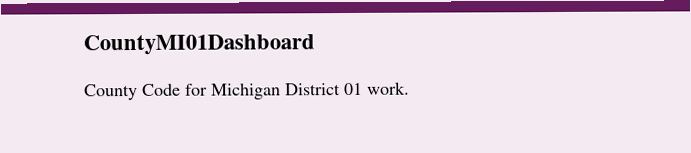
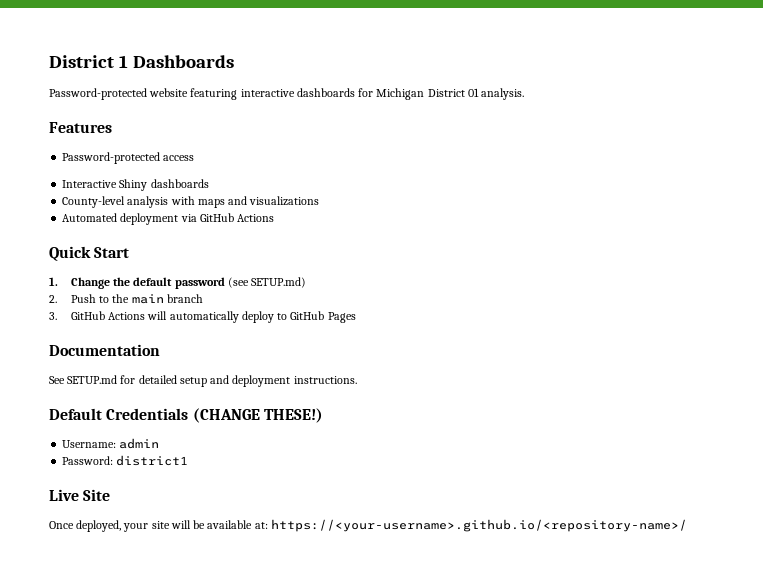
- CountyMI01Dashboard
- County Code for Michigan District 01 work.
+ District 1 Dashboards
+ Password-protected website featuring interactive dashboards for Michigan District 01 analysis.
+ Features
+ Password-protected access
+ Interactive Shiny dashboards
+ County-level analysis with maps and visualizations
+ Automated deployment via GitHub Actions
+ Quick Start
+ 1. Change the default password (see SETUP.md)
+ 2. Push to the main branch
+ 3. GitHub Actions will automatically deploy to GitHub Pages
+ Documentation
+ See SETUP.md for detailed setup and deployment instructions.
+ Default Credentials (CHANGE THESE!)
+ Username: admin
+ Password: district1
+ Live Site
+ Once deployed, your site will be available at: https://<your-username>.github.io/<repository-name>/

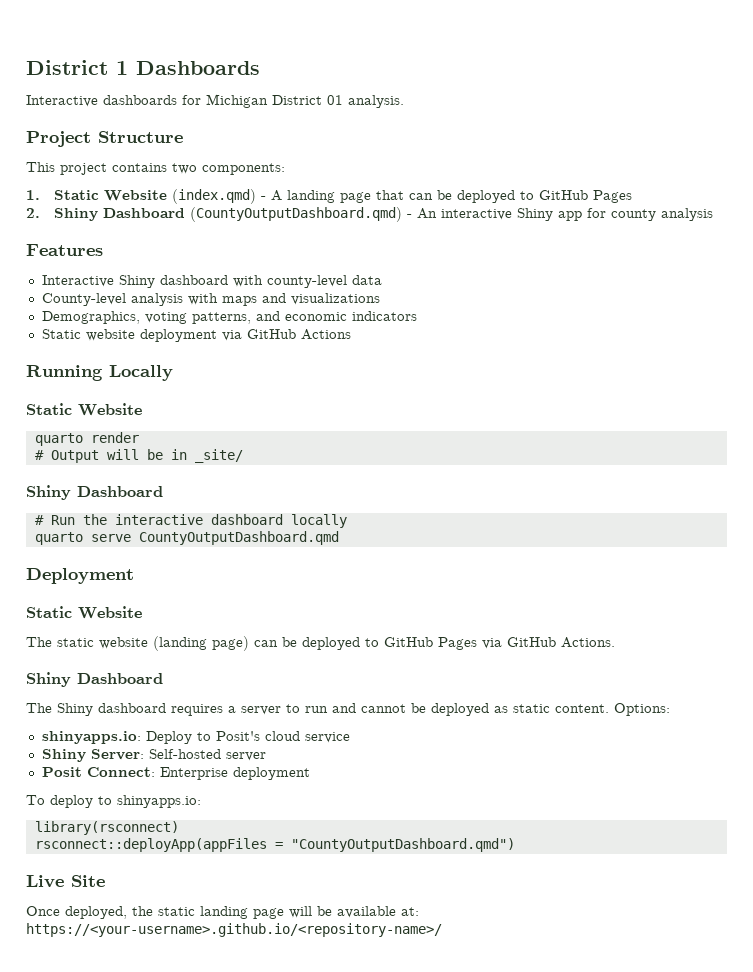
- Password-protected website featuring interactive dashboards for Michigan District 01 analysis.
+ Interactive dashboards for Michigan District 01 analysis.
+ Project Structure
+ This project contains two components:
+ 1. Static Website (index.qmd) - A landing page that can be deployed to GitHub Pages
+ 2. Shiny Dashboard (CountyOutputDashboard.qmd) - An interactive Shiny app for county analysis
- Password-protected access
- Interactive Shiny dashboards
+ Interactive Shiny dashboard with county-level data
- Automated deployment via GitHub Actions
- Quick Start
- 1. Change the default password (see SETUP.md)
- 2. Push to the main branch
- 3. GitHub Actions will automatically deploy to GitHub Pages
- Documentation
- See SETUP.md for detailed setup and deployment instructions.
- Default Credentials (CHANGE THESE!)
- Username: admin
- Password: district1
+ Demographics, voting patterns, and economic indicators
+ Static website deployment via GitHub Actions
+ Running Locally
+ Static Website
+ quarto render
+ # Output will be in _site/
+ Shiny Dashboard
+ # Run the interactive dashboard locally
+ quarto serve CountyOutputDashboard.qmd
+ Deployment
+ Static Website
+ The static website (landing page) can be deployed to GitHub Pages via GitHub Actions.
+ Shiny Dashboard
+ The Shiny dashboard requires a server to run and cannot be deployed as static content. Options:
+ shinyapps.io: Deploy to Posit's cloud service
+ Shiny Server: Self-hosted server
+ Posit Connect: Enterprise deployment
+ To deploy to shinyapps.io:
+ library(rsconnect)
+ rsconnect::deployApp(appFiles = "CountyOutputDashboard.qmd")
- Once deployed, your site will be available at: https://<your-username>.github.io/<repository-name>/
+ Once deployed, the static landing page will be available at: https://<your-username>.github.io/<repository-name>/

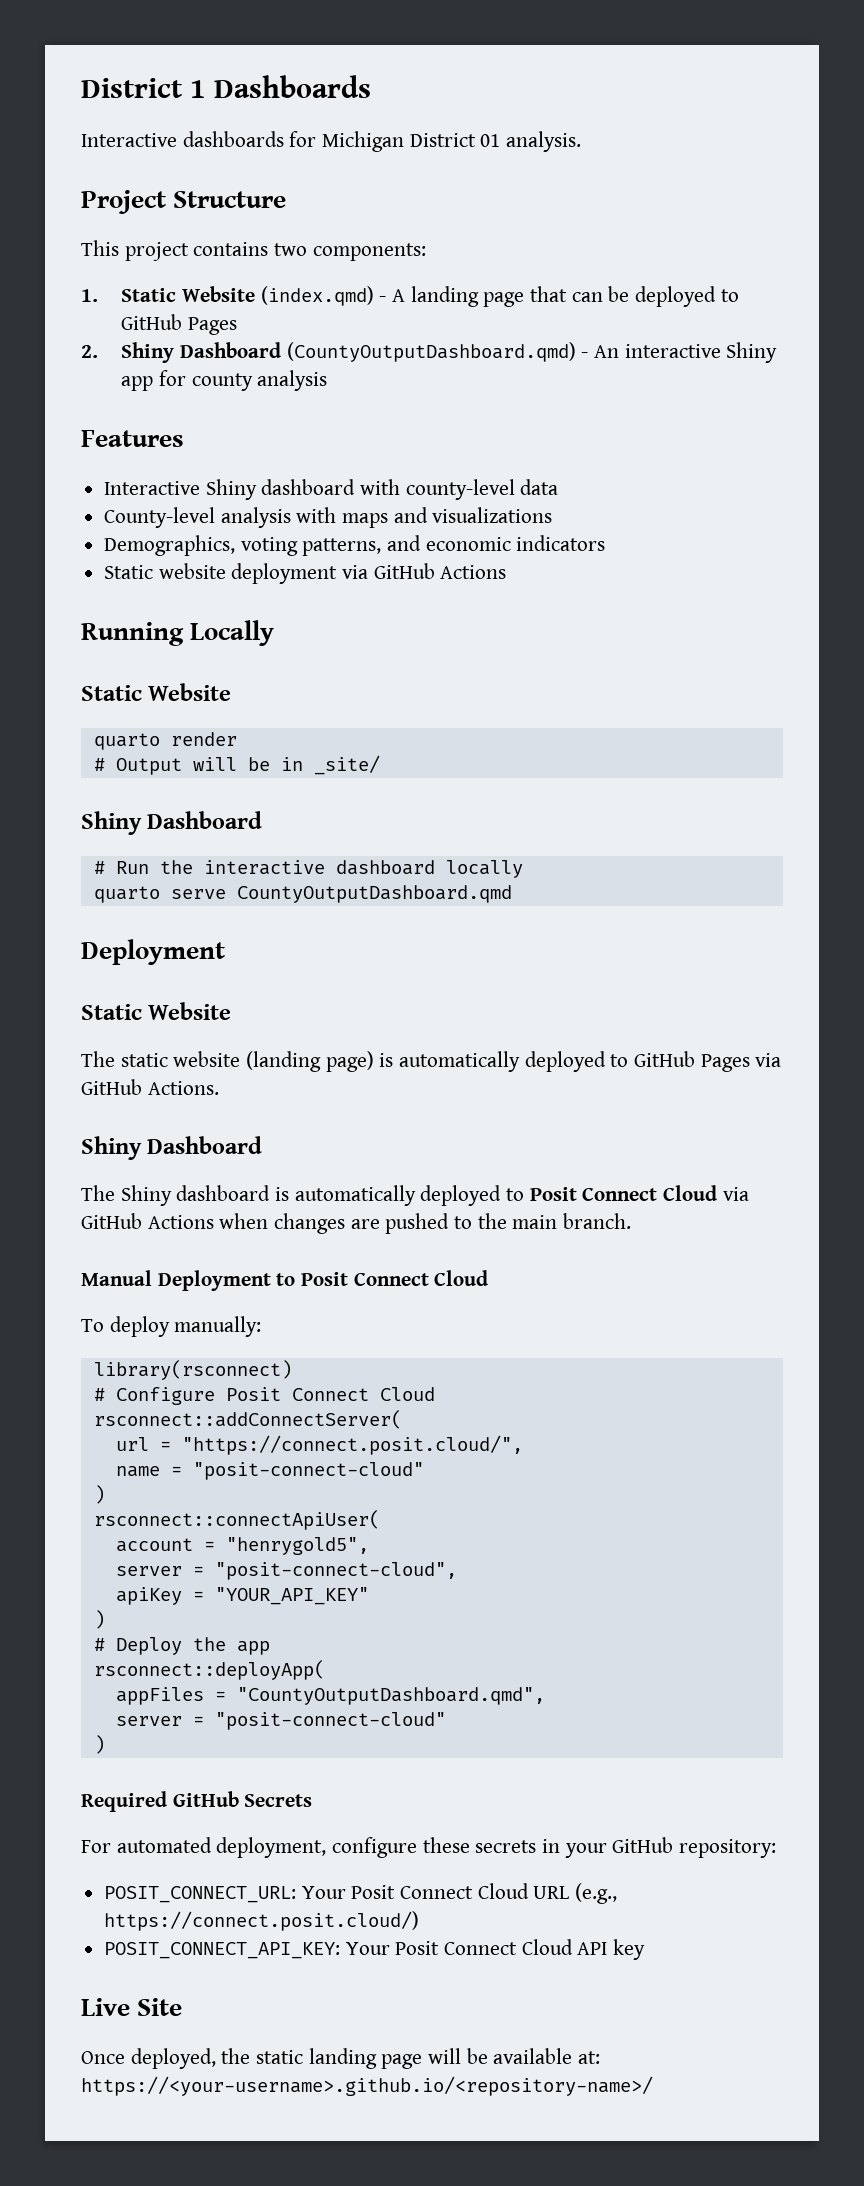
- The static website (landing page) can be deployed to GitHub Pages via GitHub Actions.
+ The static website (landing page) is automatically deployed to GitHub Pages via GitHub Actions.
- The Shiny dashboard requires a server to run and cannot be deployed as static content. Options:
- shinyapps.io: Deploy to Posit's cloud service
- Shiny Server: Self-hosted server
- Posit Connect: Enterprise deployment
+ The Shiny dashboard is automatically deployed to Posit Connect Cloud via GitHub Actions when changes are pushed to the main branch.
+ Manual Deployment to Posit Connect Cloud
- To deploy to shinyapps.io:
+ To deploy manually:
- rsconnect::deployApp(appFiles = "CountyOutputDashboard.qmd")
+ # Configure Posit Connect Cloud
+ rsconnect::addConnectServer(
+ url = "https://connect.posit.cloud/",
+ name = "posit-connect-cloud"
+ )
+ rsconnect::connectApiUser(
+ account = "henrygold5",
+ server = "posit-connect-cloud",
+ apiKey = "YOUR_API_KEY"
+ )
+ # Deploy the app
+ rsconnect::deployApp(
+ appFiles = "CountyOutputDashboard.qmd",
+ server = "posit-connect-cloud"
+ )
+ Required GitHub Secrets
+ For automated deployment, configure these secrets in your GitHub repository:
+ POSIT_CONNECT_URL: Your Posit Connect Cloud URL (e.g., https://connect.posit.cloud/)
+ POSIT_CONNECT_API_KEY: Your Posit Connect Cloud API key

